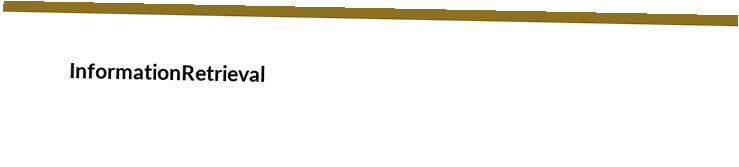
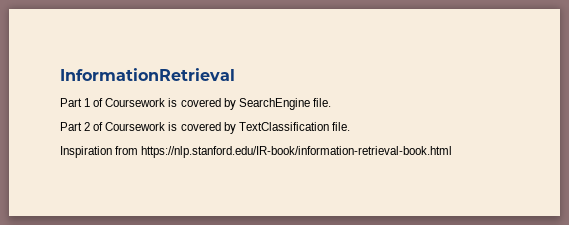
+ Part 1 of Coursework is covered by SearchEngine file.
+ Part 2 of Coursework is covered by TextClassification file.
+ Inspiration from https://nlp.stanford.edu/IR-book/information-retrieval-book.html

